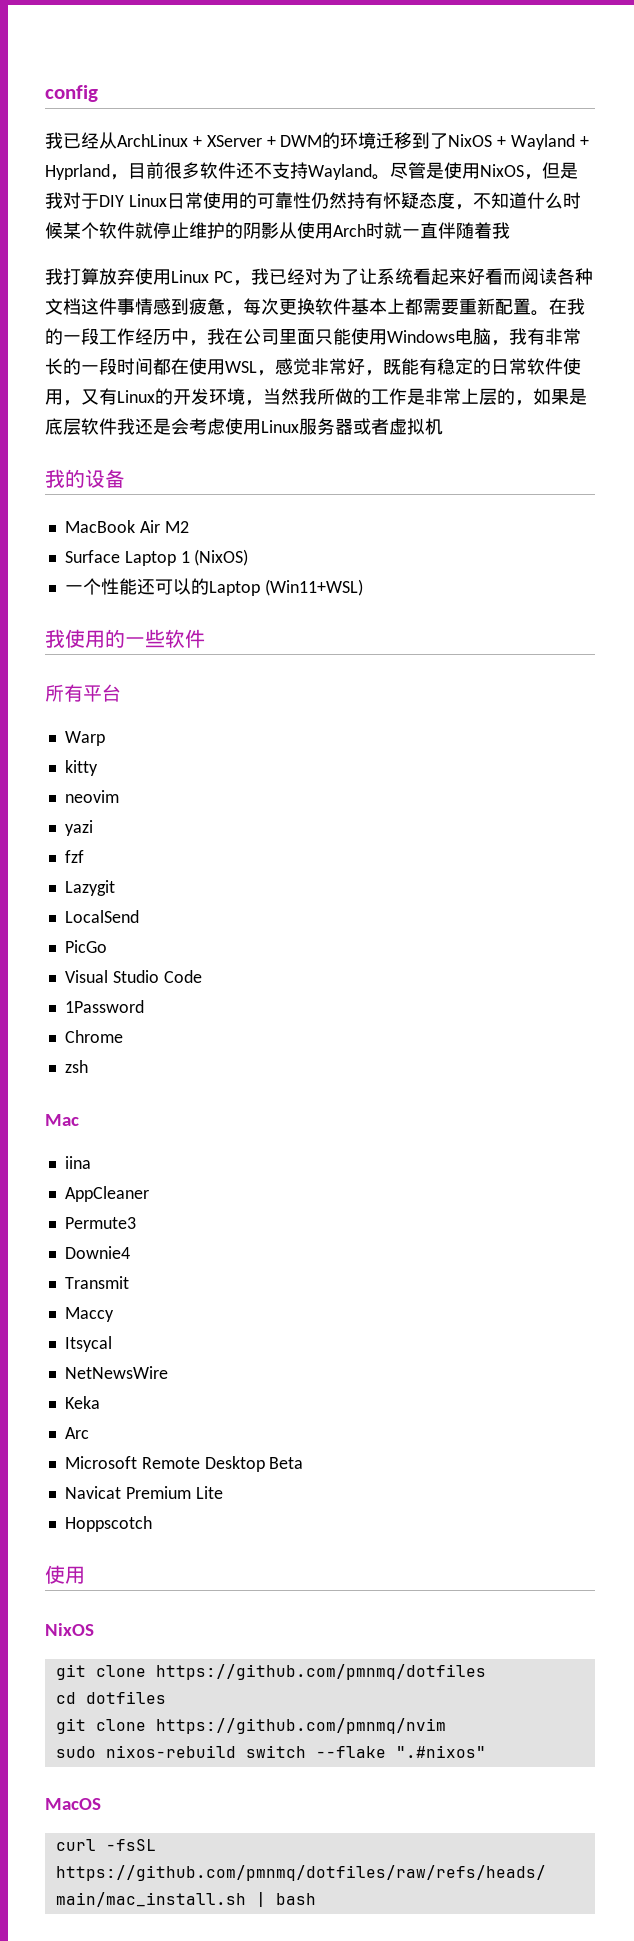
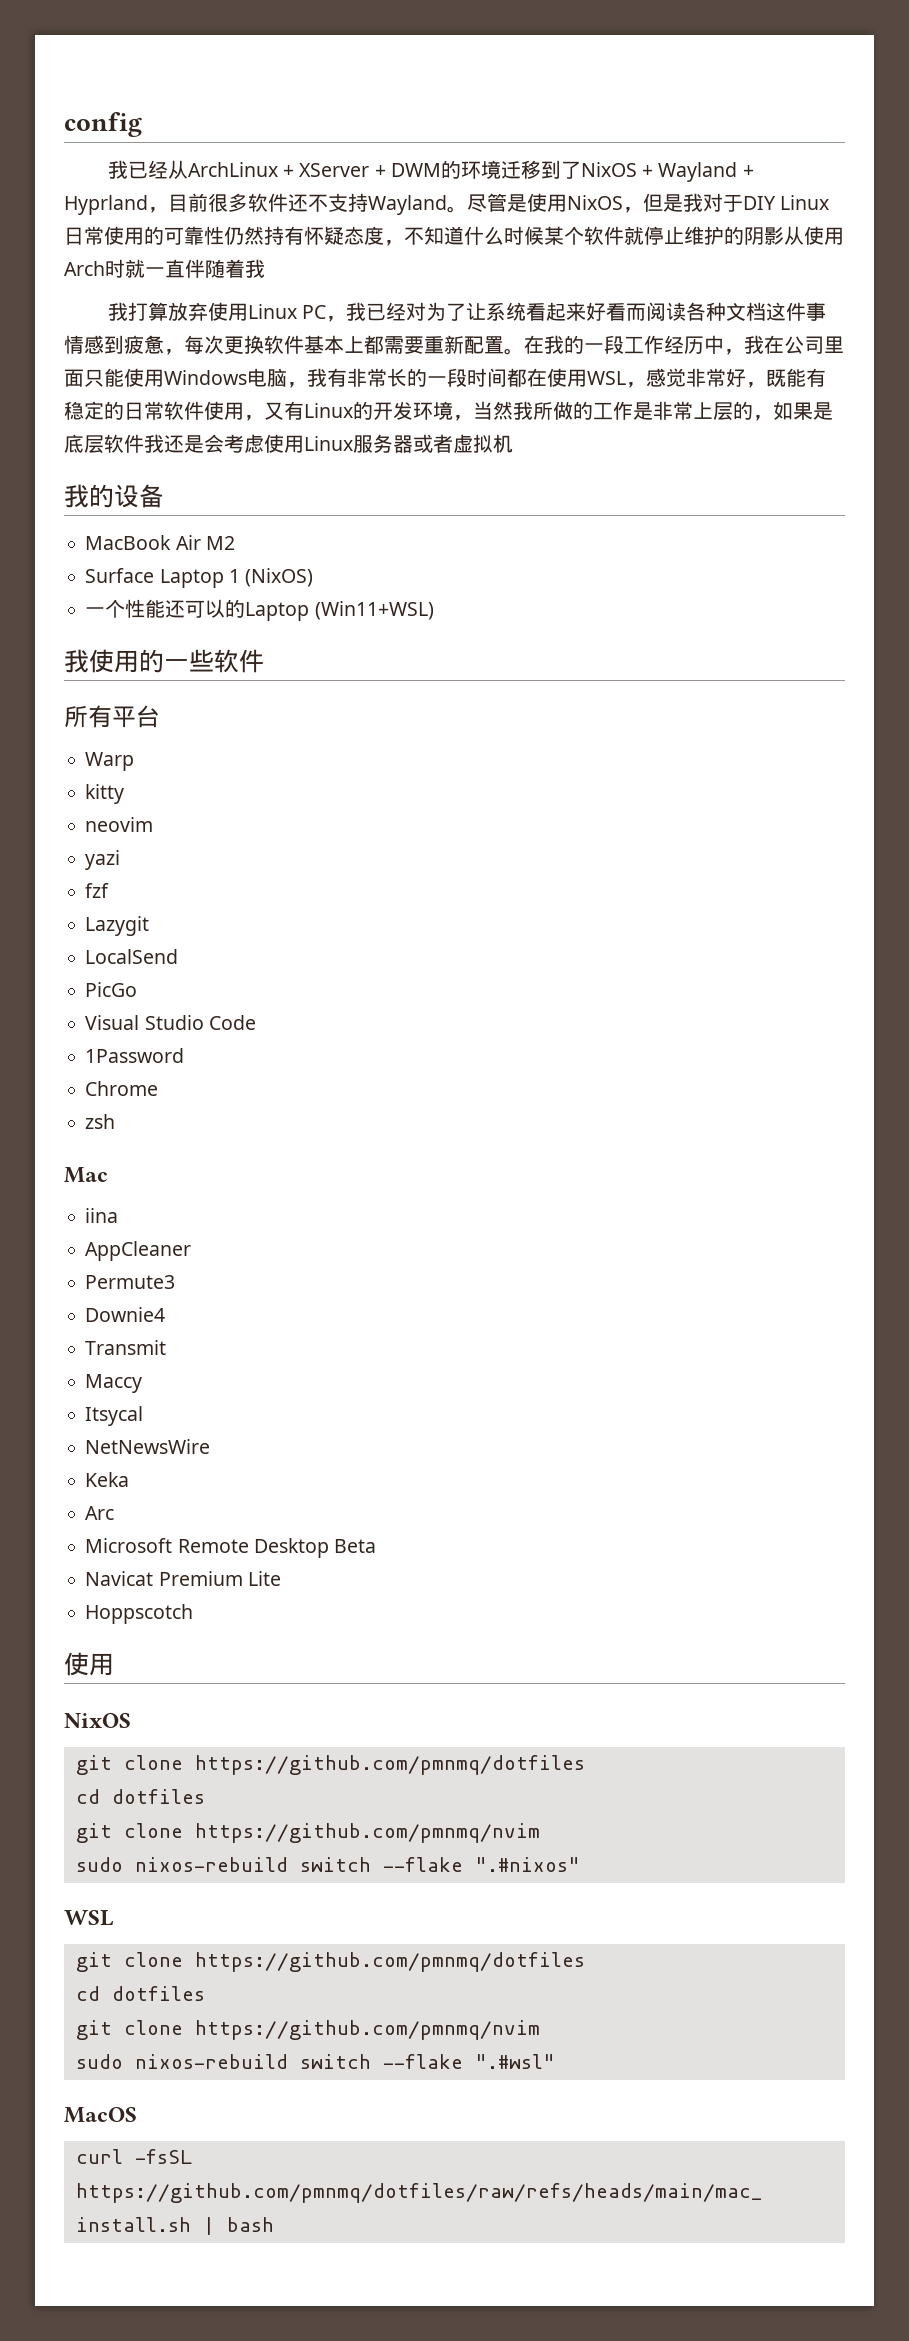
  sudo nixos-rebuild switch --flake ".#nixos"
+ WSL
+ git clone https://github.com/pmnmq/dotfiles
+ cd dotfiles
+ git clone https://github.com/pmnmq/nvim
+ sudo nixos-rebuild switch --flake ".#wsl"

